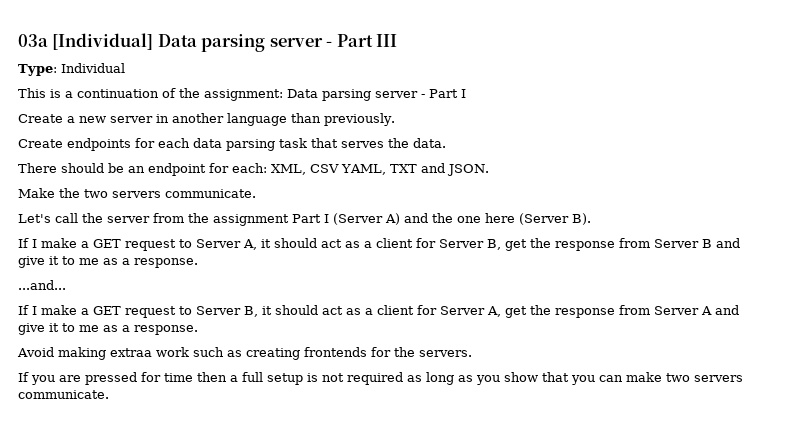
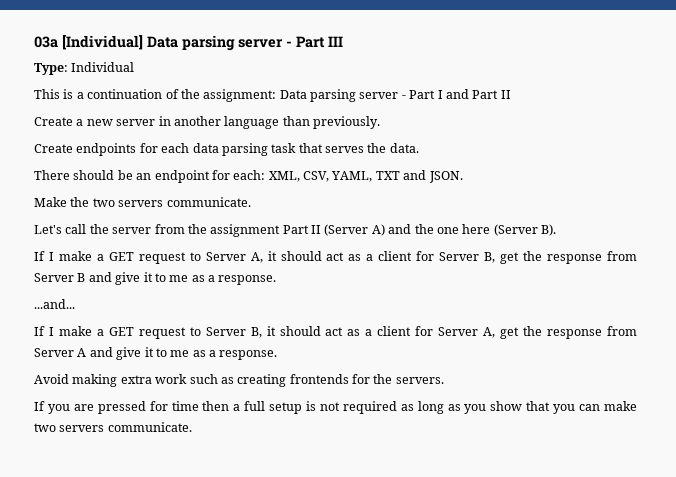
- This is a continuation of the assignment: Data parsing server - Part I
+ This is a continuation of the assignment: Data parsing server - Part I and Part II
- There should be an endpoint for each: XML, CSV YAML, TXT and JSON.
+ There should be an endpoint for each: XML, CSV, YAML, TXT and JSON.
- Let's call the server from the assignment Part I (Server A) and the one here (Server B).
+ Let's call the server from the assignment Part II (Server A) and the one here (Server B).
- Avoid making extraa work such as creating frontends for the servers.
+ Avoid making extra work such as creating frontends for the servers.

